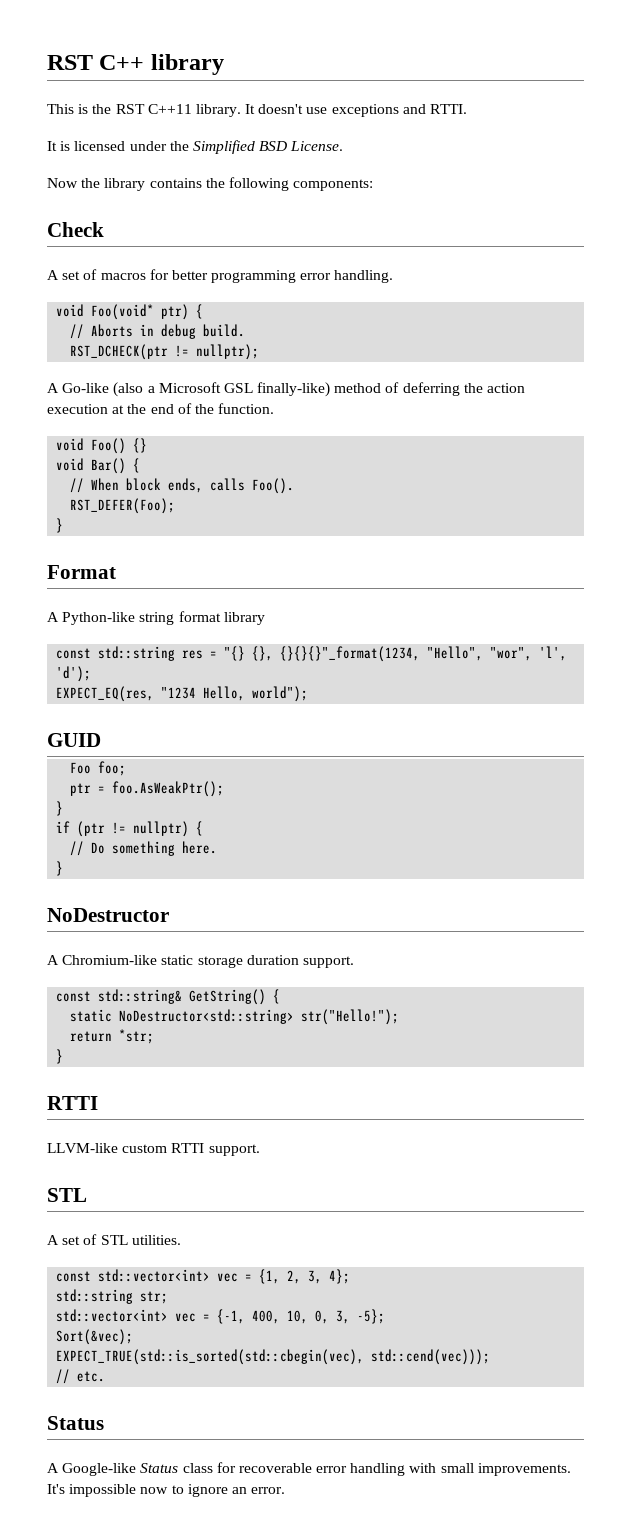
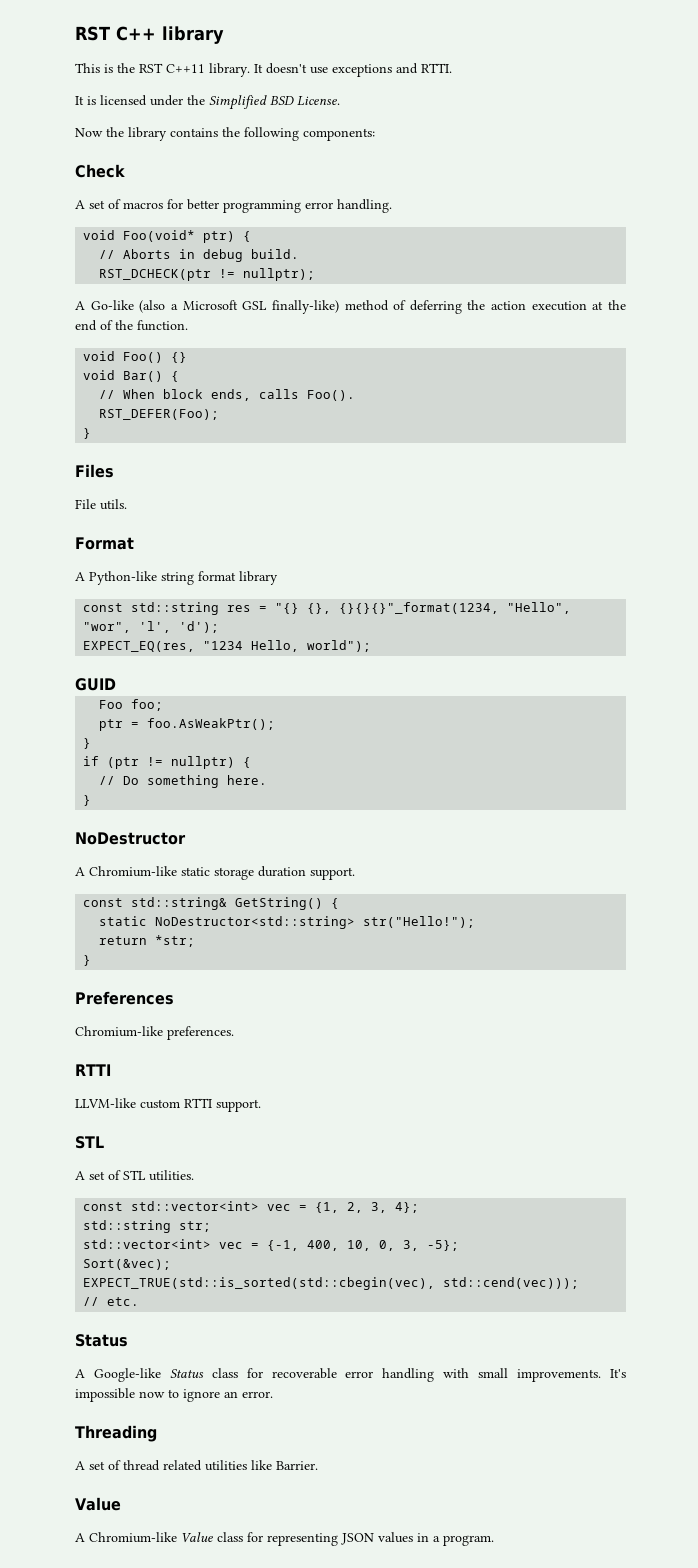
+ Files
+ File utils.
+ Preferences
+ Chromium-like preferences.
+ Threading
+ A set of thread related utilities like Barrier.
+ Value
+ A Chromium-like Value class for representing JSON values in a program.

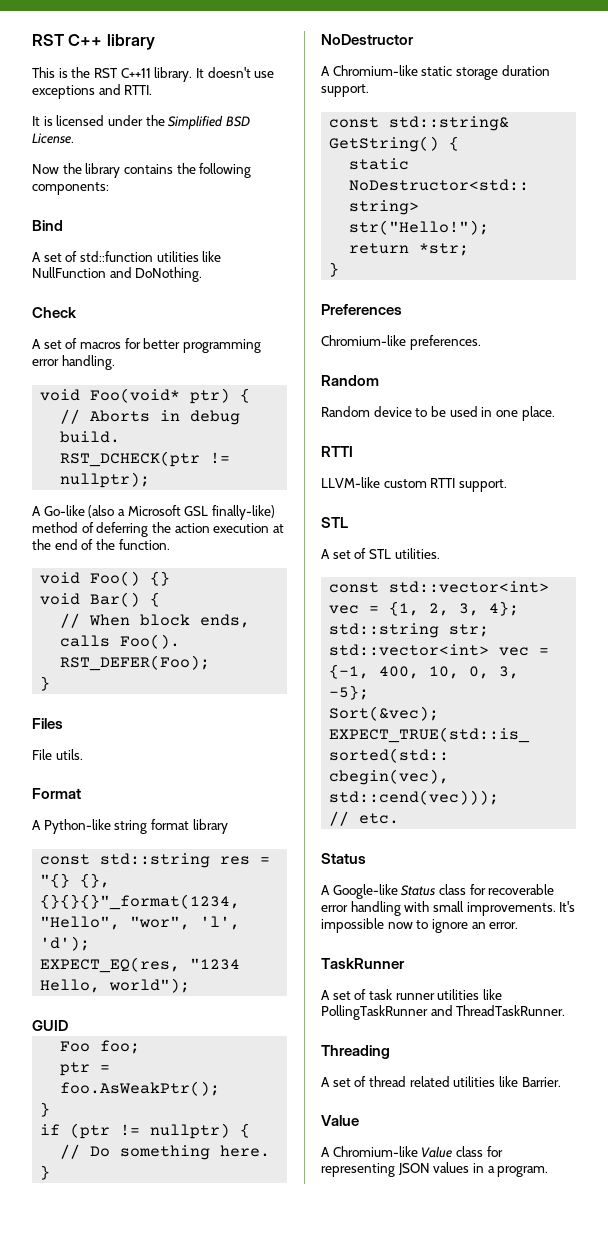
+ Bind
+ A set of std::function utilities like NullFunction and DoNothing.
  Chromium-like preferences.
+ Random
+ Random device to be used in one place.
+ TaskRunner
+ A set of task runner utilities like PollingTaskRunner and ThreadTaskRunner.

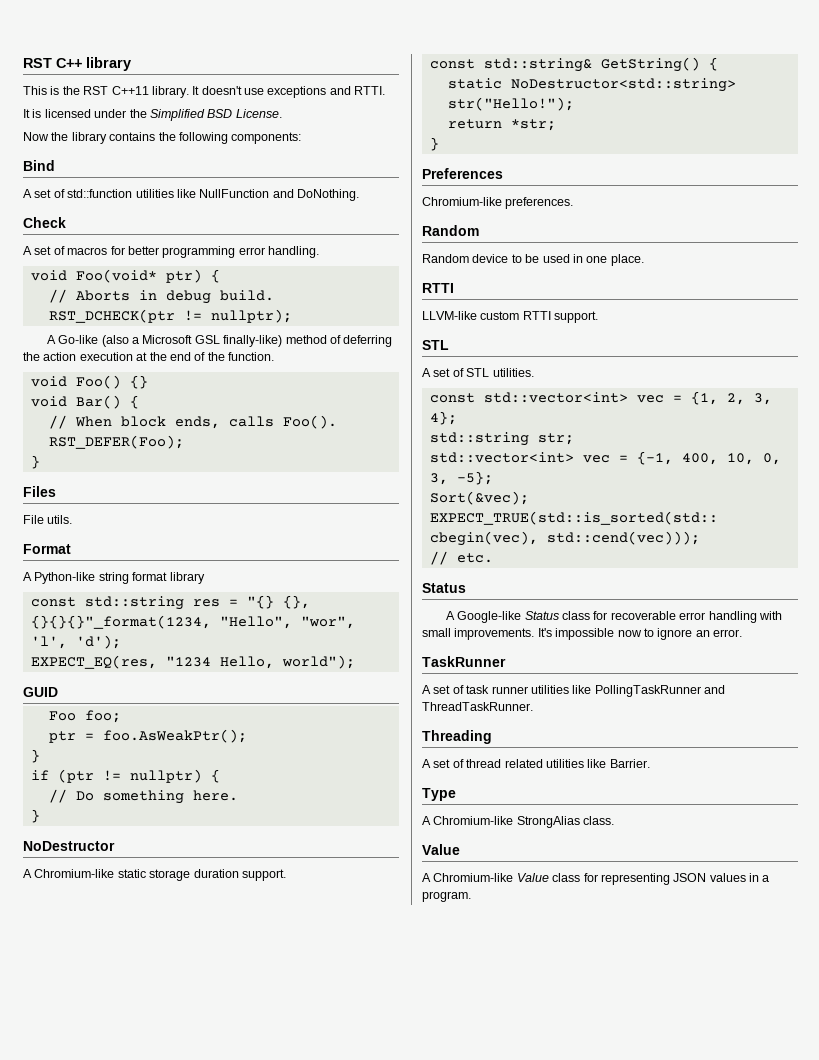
+ Type
+ A Chromium-like StrongAlias class.

